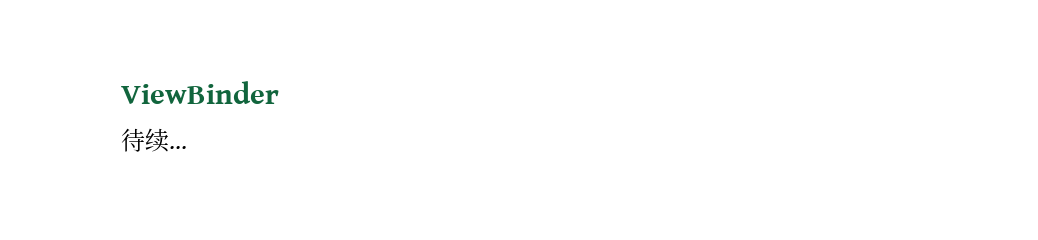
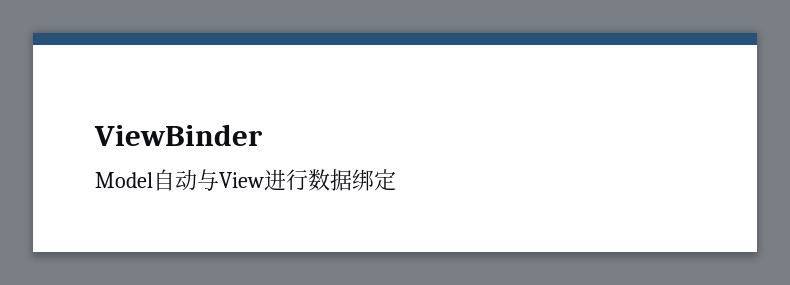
- 待续...
+ Model自动与View进行数据绑定

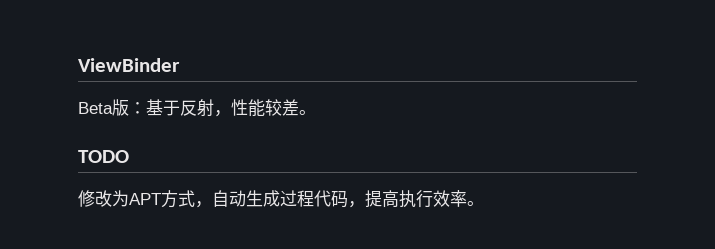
- Model自动与View进行数据绑定
+ Beta版：基于反射，性能较差。
+ TODO
+ 修改为APT方式，自动生成过程代码，提高执行效率。

